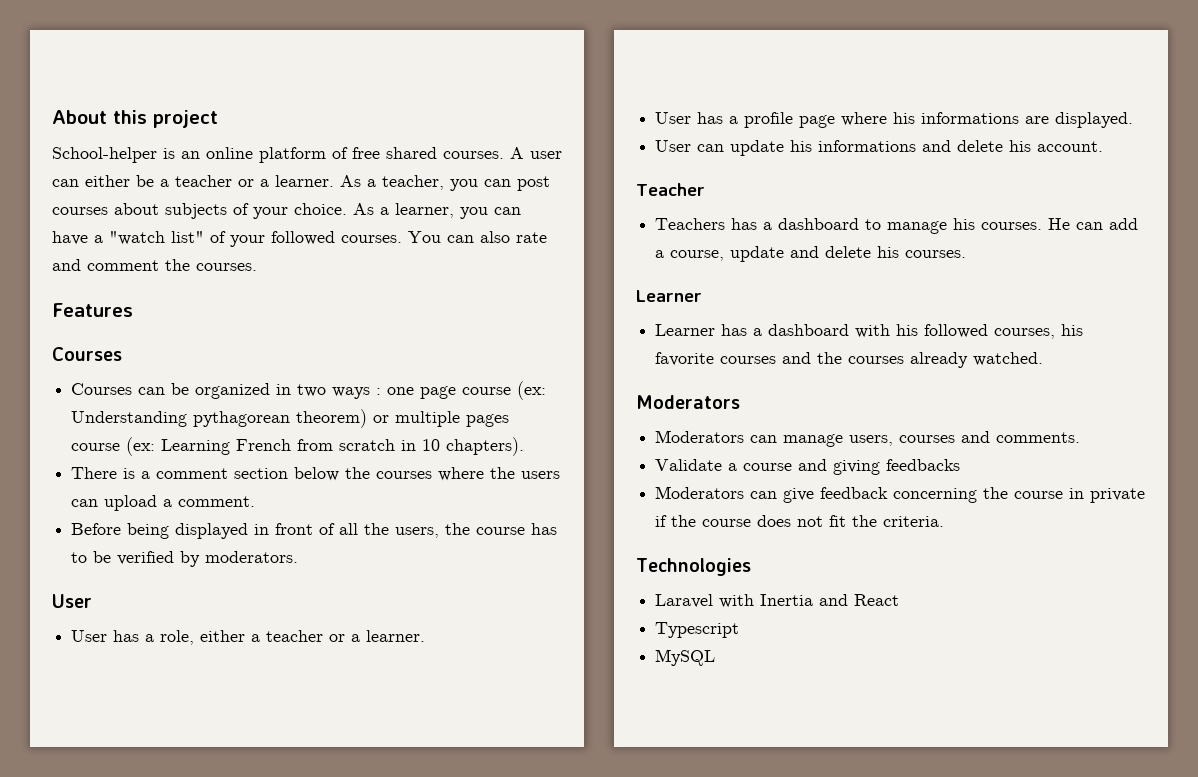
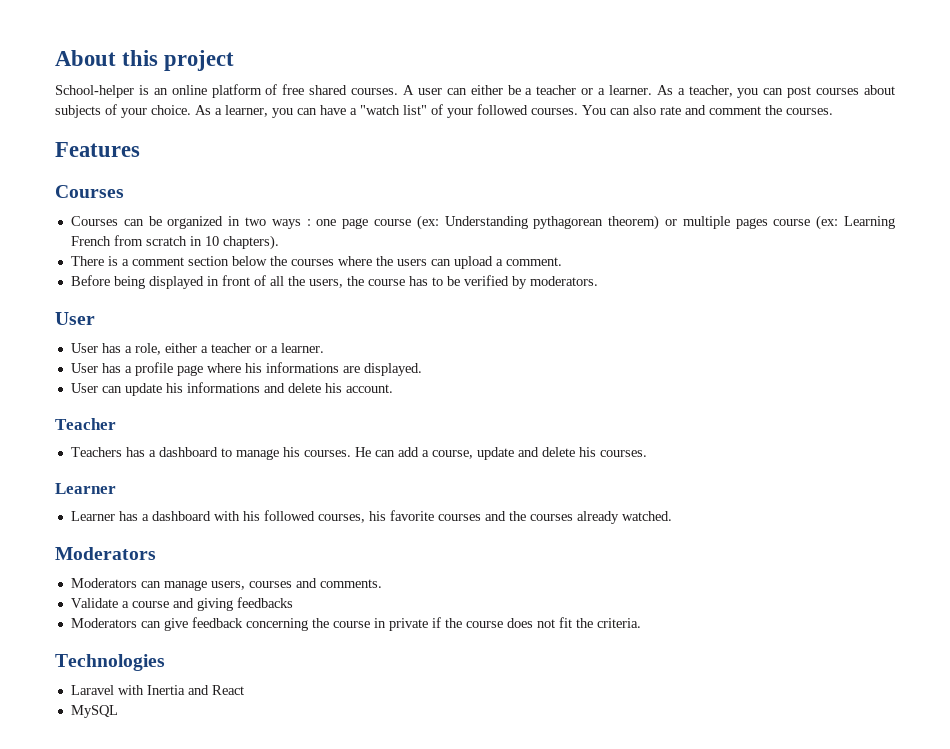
- Typescript

